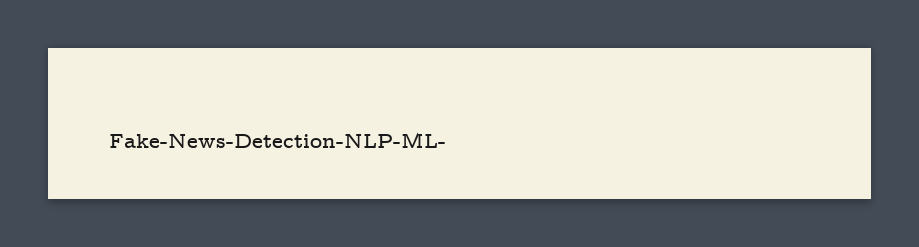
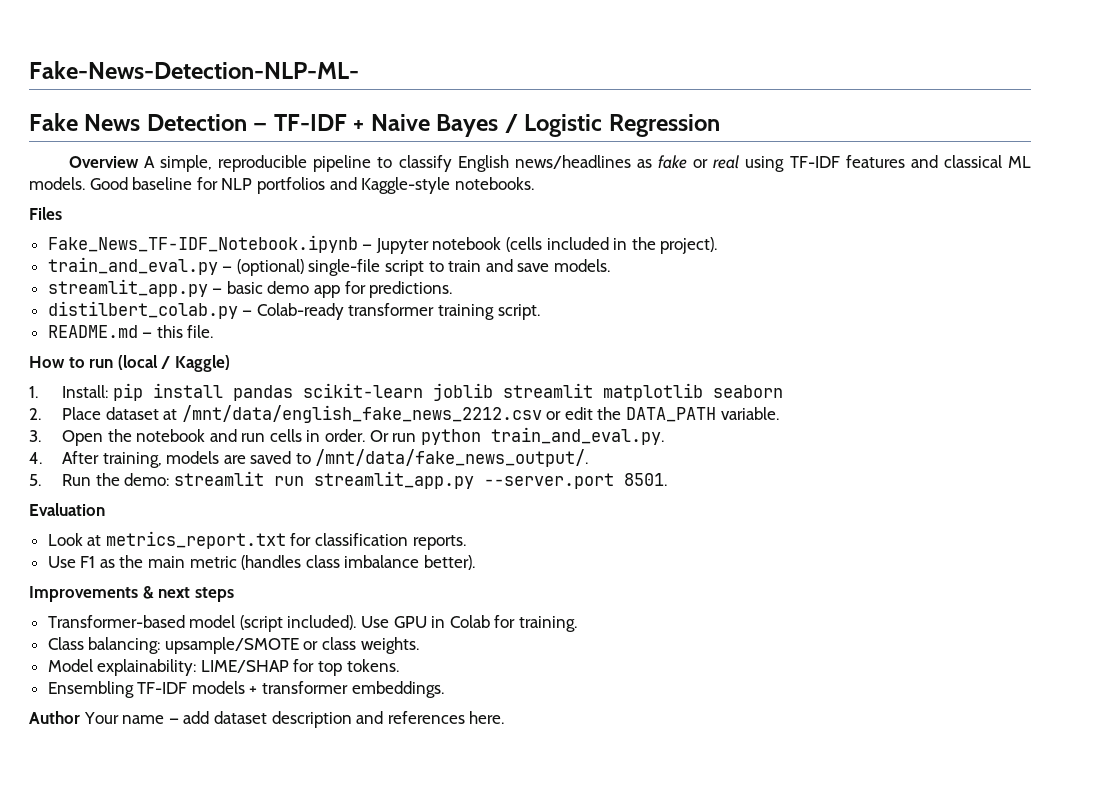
+ Fake News Detection — TF-IDF + Naive Bayes / Logistic Regression
+ Overview A simple, reproducible pipeline to classify English news/headlines as fake or real using TF-IDF features and classical ML models. Good baseline for NLP portfolios and Kaggle-style notebooks.
+ Files
+ Fake_News_TF-IDF_Notebook.ipynb — Jupyter notebook (cells included in the project).
+ train_and_eval.py — (optional) single-file script to train and save models.
+ streamlit_app.py — basic demo app for predictions.
+ distilbert_colab.py — Colab-ready transformer training script.
+ README.md — this file.
+ How to run (local / Kaggle)
+ 1. Install: pip install pandas scikit-learn joblib streamlit matplotlib seaborn
+ 2. Place dataset at /mnt/data/english_fake_news_2212.csv or edit the DATA_PATH variable.
+ 3. Open the notebook and run cells in order. Or run python train_and_eval.py.
+ 4. After training, models are saved to /mnt/data/fake_news_output/.
+ 5. Run the demo: streamlit run streamlit_app.py --server.port 8501.
+ Evaluation
+ Look at metrics_report.txt for classification reports.
+ Use F1 as the main metric (handles class imbalance better).
+ Improvements & next steps
+ Transformer-based model (script included). Use GPU in Colab for training.
+ Class balancing: upsample/SMOTE or class weights.
+ Model explainability: LIME/SHAP for top tokens.
+ Ensembling TF-IDF models + transformer embeddings.
+ Author Your name — add dataset description and references here.

